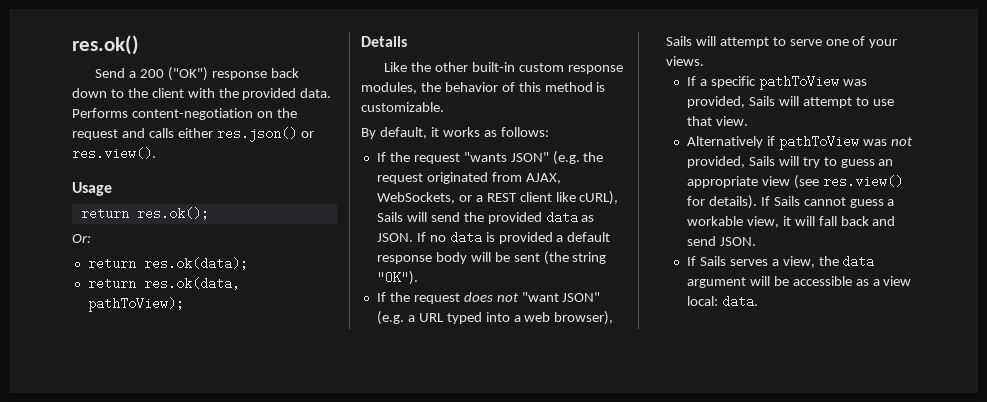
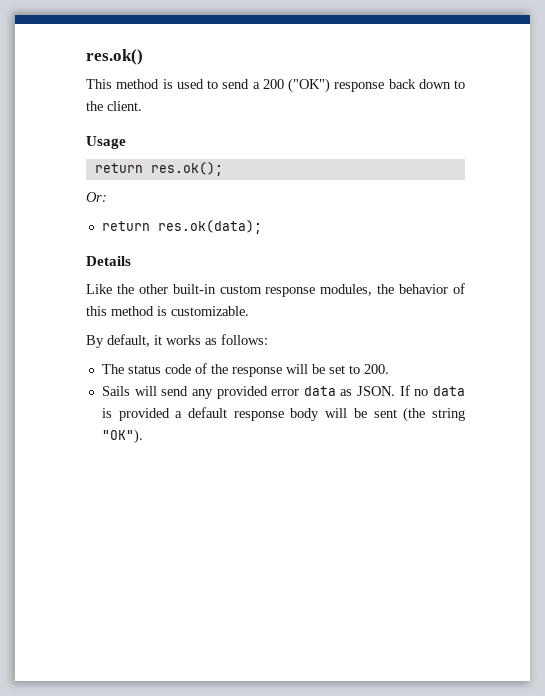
- Send a 200 ("OK") response back down to the client with the provided data. Performs content-negotiation on the request and calls either res.json() or res.view().
+ This method is used to send a 200 ("OK") response back down to the client.
- return res.ok(data, pathToView);
- If the request "wants JSON" (e.g. the request originated from AJAX, WebSockets, or a REST client like cURL), Sails will send the provided data as JSON.
+ The status code of the response will be set to 200.
+ Sails will send any provided error data as JSON.
- If the request does not "want JSON" (e.g. a URL typed into a web browser), Sails will attempt to serve one of your views.
- If a specific pathToView was provided, Sails will attempt to use that view.
- Alternatively if pathToView was not provided, Sails will try to guess an appropriate view (see res.view() for details). If Sails cannot guess a workable view, it will fall back and send JSON.
- If Sails serves a view, the data argument will be accessible as a view local: data.

